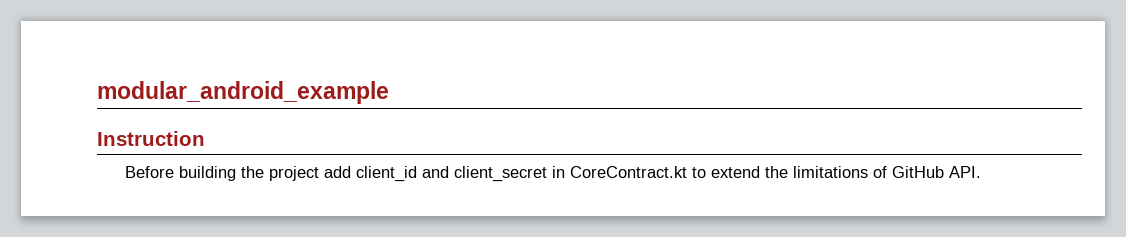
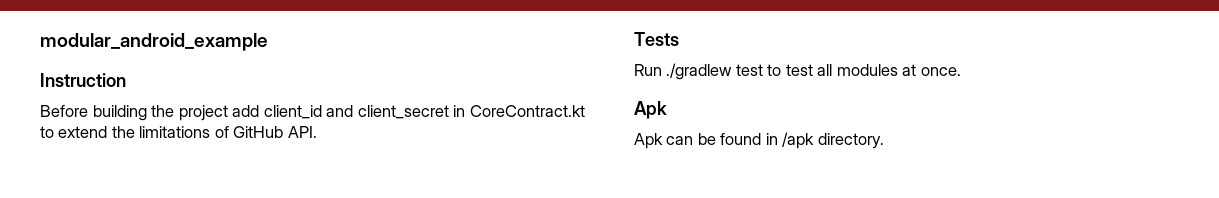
+ Tests
+ Run ./gradlew test to test all modules at once.
+ Apk
+ Apk can be found in /apk directory.

